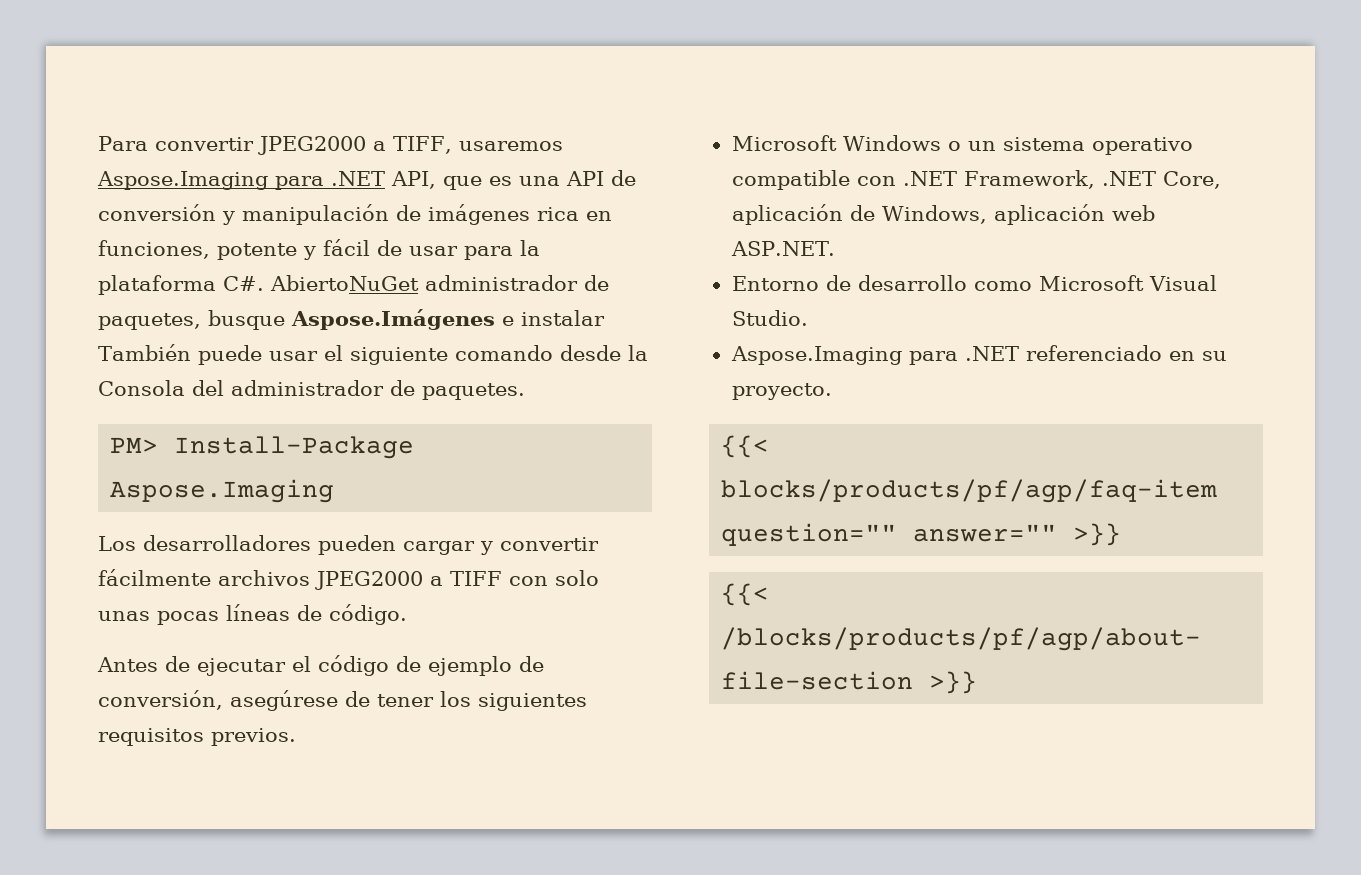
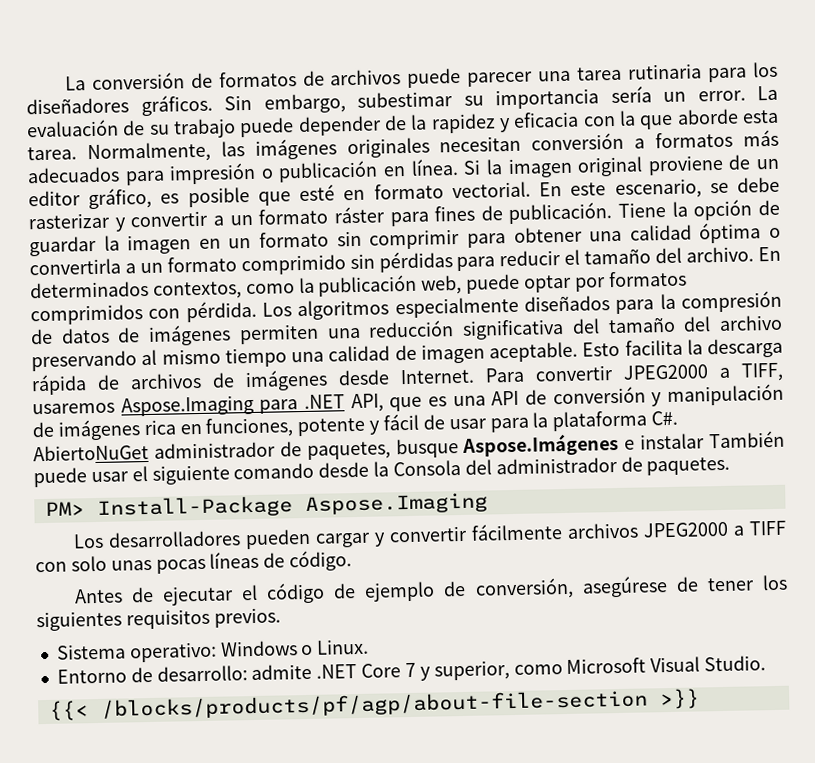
+ La conversión de formatos de archivos puede parecer una tarea rutinaria para los diseñadores gráficos. Sin embargo, subestimar su importancia sería un error. La evaluación de su trabajo puede depender de la rapidez y eficacia con la que aborde esta tarea. Normalmente, las imágenes originales necesitan conversión a formatos más adecuados para impresión o publicación en línea. Si la imagen original proviene de un editor gráfico, es posible que esté en formato vectorial. En este escenario, se debe rasterizar y convertir a un formato ráster para fines de publicación. Tiene la opción de guardar la imagen en un formato sin comprimir para obtener una calidad óptima o convertirla a un formato comprimido sin pérdidas para reducir el tamaño del archivo. En determinados contextos, como la publicación web, puede optar por formatos comprimidos con pérdida. Los algoritmos especialmente diseñados para la compresión de datos de imágenes permiten una reducción significativa del tamaño del archivo preservando al mismo tiempo una calidad de imagen aceptable. Esto facilita la descarga rápida de archivos de imágenes desde Internet.
- Microsoft Windows o un sistema operativo compatible con .NET Framework, .NET Core, aplicación de Windows, aplicación web ASP.NET.
- Entorno de desarrollo como Microsoft Visual Studio.
- Aspose.Imaging para .NET referenciado en su proyecto.
- {{< blocks/products/pf/agp/faq-item question="" answer="" >}}
+ Sistema operativo: Windows o Linux.
+ Entorno de desarrollo: admite .NET Core 7 y superior, como Microsoft Visual Studio.

